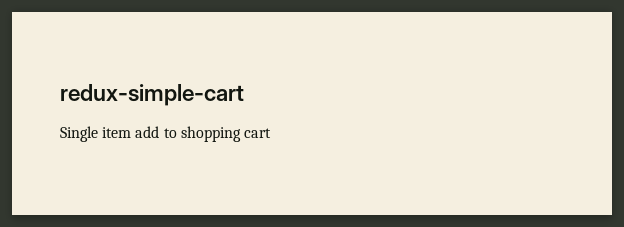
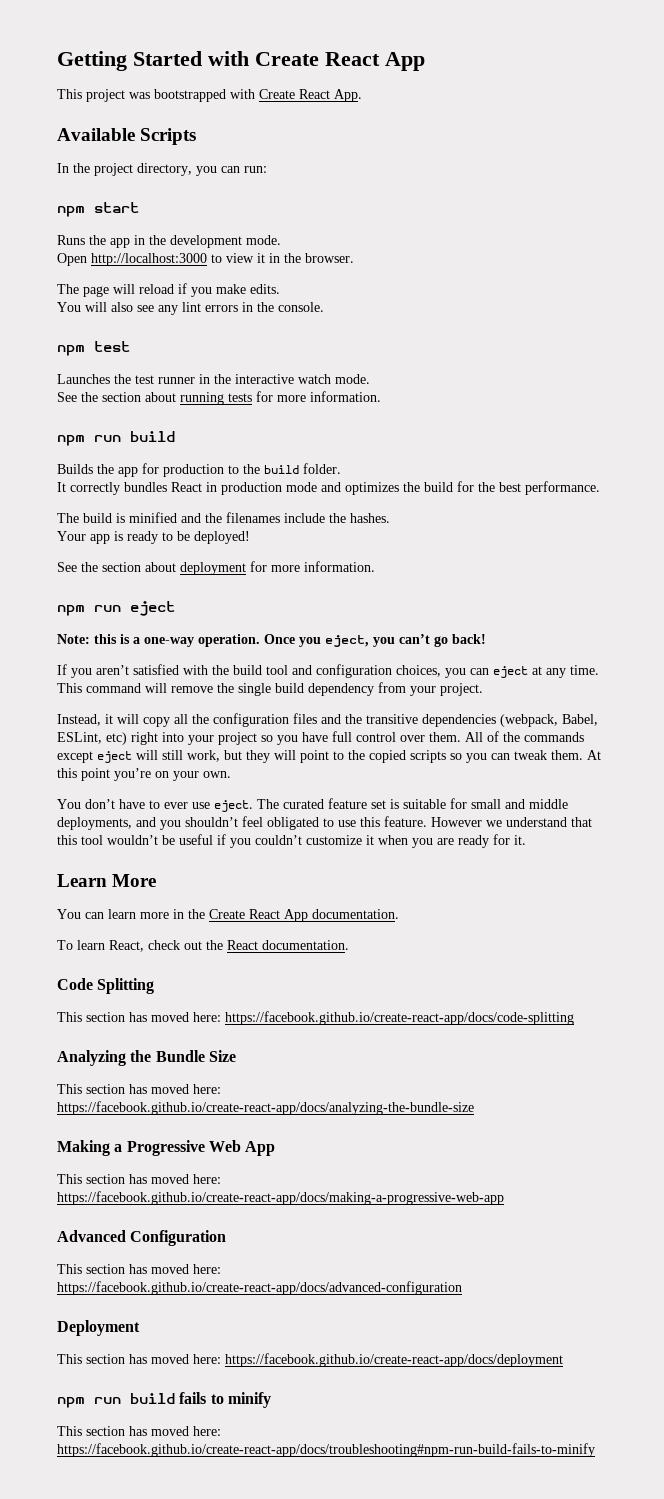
- redux-simple-cart
- Single item add to shopping cart
+ Getting Started with Create React App
+ This project was bootstrapped with Create React App.
+ Available Scripts
+ In the project directory, you can run:
+ npm start
+ Runs the app in the development mode.
+ Open http://localhost:3000 to view it in the browser.
+ The page will reload if you make edits.
+ You will also see any lint errors in the console.
+ npm test
+ Launches the test runner in the interactive watch mode.
+ See the section about running tests for more information.
+ npm run build
+ Builds the app for production to the build folder.
+ It correctly bundles React in production mode and optimizes the build for the best performance.
+ The build is minified and the filenames include the hashes.
+ Your app is ready to be deployed!
+ See the section about deployment for more information.
+ npm run eject
+ Note: this is a one-way operation. Once you eject, you can’t go back!
+ If you aren’t satisfied with the build tool and configuration choices, you can eject at any time. This command will remove the single build dependency from your project.
+ Instead, it will copy all the configuration files and the transitive dependencies (webpack, Babel, ESLint, etc) right into your project so you have full control over them. All of the commands except eject will still work, but they will point to the copied scripts so you can tweak them. At this point you’re on your own.
+ You don’t have to ever use eject. The curated feature set is suitable for small and middle deployments, and you shouldn’t feel obligated to use this feature. However we understand that this tool wouldn’t be useful if you couldn’t customize it when you are ready for it.
+ Learn More
+ You can learn more in the Create React App documentation.
+ To learn React, check out the React documentation.
+ Code Splitting
+ This section has moved here: https://facebook.github.io/create-react-app/docs/code-splitting
+ Analyzing the Bundle Size
+ This section has moved here: https://facebook.github.io/create-react-app/docs/analyzing-the-bundle-size
+ Making a Progressive Web App
+ This section has moved here: https://facebook.github.io/create-react-app/docs/making-a-progressive-web-app
+ Advanced Configuration
+ This section has moved here: https://facebook.github.io/create-react-app/docs/advanced-configuration
+ Deployment
+ This section has moved here: https://facebook.github.io/create-react-app/docs/deployment
+ npm run build fails to minify
+ This section has moved here: https://facebook.github.io/create-react-app/docs/troubleshooting#npm-run-build-fails-to-minify

